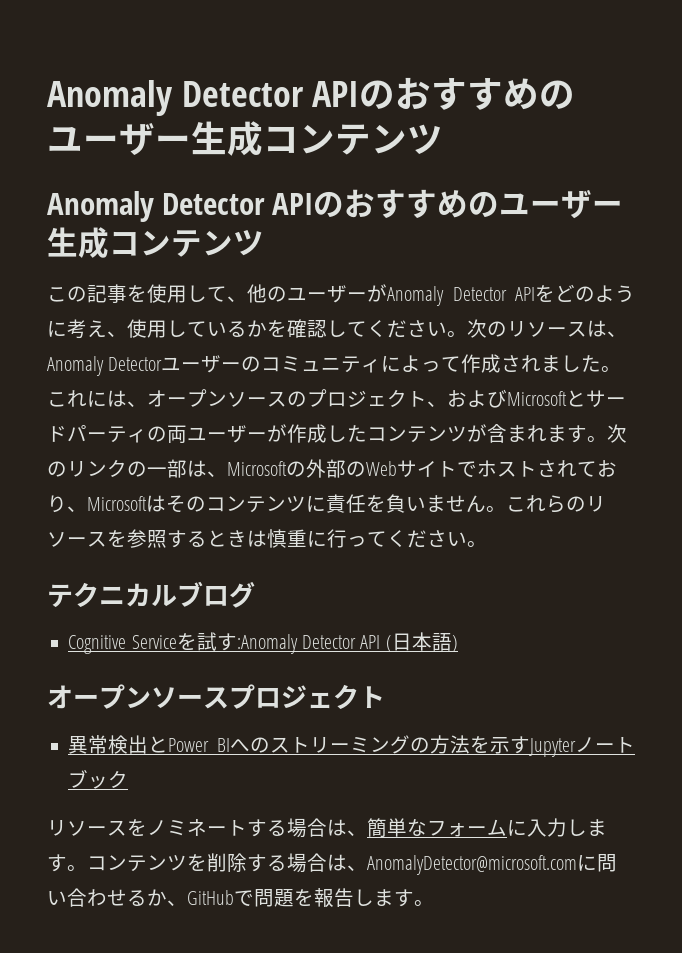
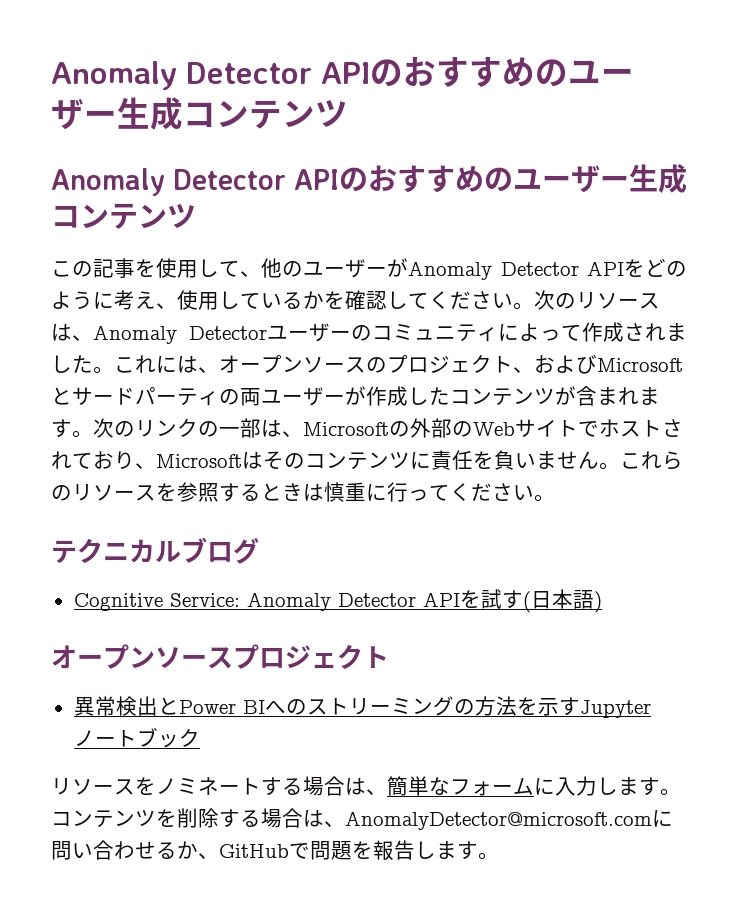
- Cognitive Serviceを試す:Anomaly Detector API (日本語)
+ Cognitive Service: Anomaly Detector APIを試す(日本語)

